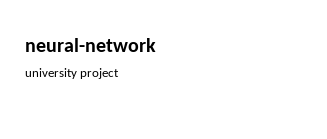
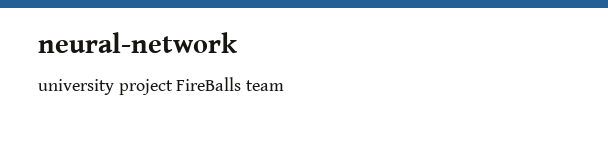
- university project
+ university project FireBalls team

